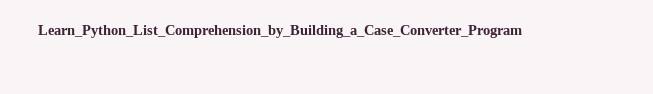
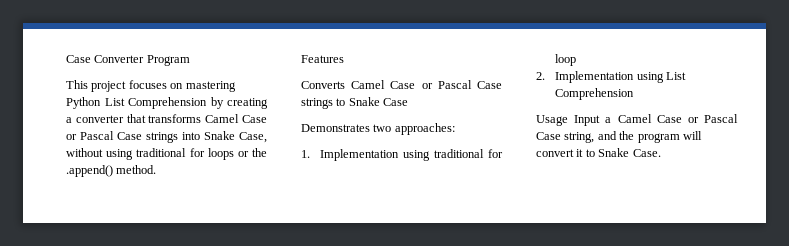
- Learn_Python_List_Comprehension_by_Building_a_Case_Converter_Program
+ Case Converter Program
+ This project focuses on mastering Python List Comprehension by creating a converter that transforms Camel Case or Pascal Case strings into Snake Case, without using traditional for loops or the .append() method.
+ Features
+ Converts Camel Case or Pascal Case strings to Snake Case
+ Demonstrates two approaches:
+ 1. Implementation using traditional for loop
+ 2. Implementation using List Comprehension
+ Usage Input a Camel Case or Pascal Case string, and the program will convert it to Snake Case.

